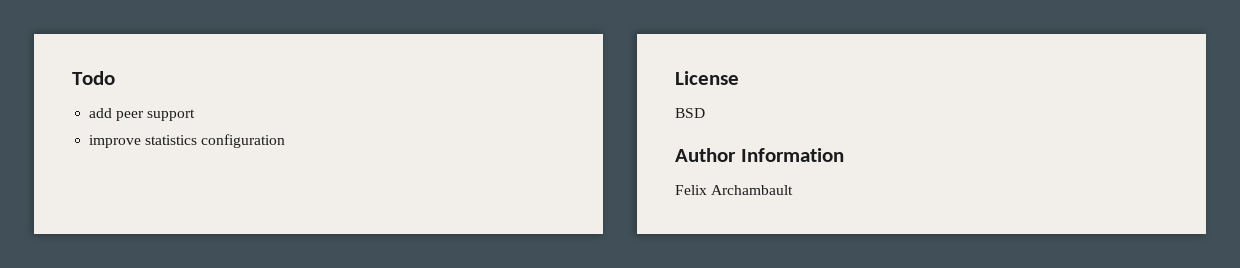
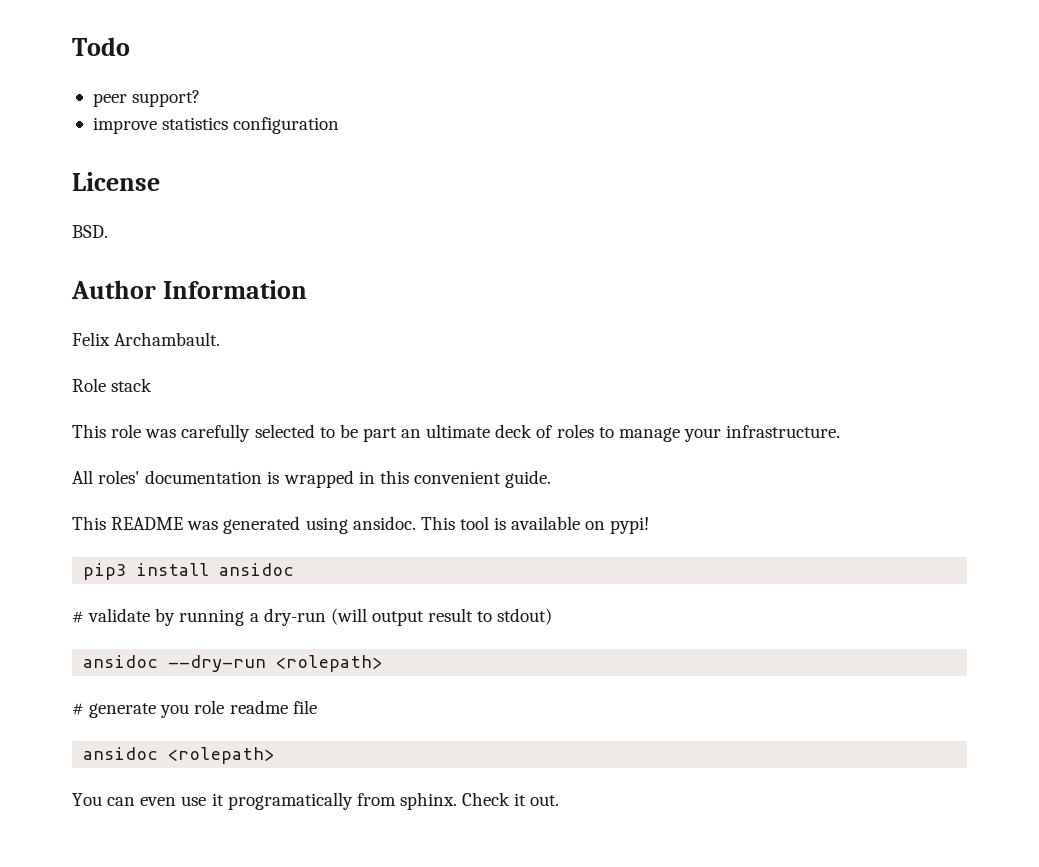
- add peer support
+ peer support?
- BSD
+ BSD.
- Felix Archambault
+ Felix Archambault.
+ Role stack
+ This role was carefully selected to be part an ultimate deck of roles to manage your infrastructure.
+ All roles' documentation is wrapped in this convenient guide.
+ This README was generated using ansidoc. This tool is available on pypi!
+ pip3 install ansidoc
+ # validate by running a dry-run (will output result to stdout)
+ ansidoc --dry-run <rolepath>
+ # generate you role readme file
+ ansidoc <rolepath>
+ You can even use it programatically from sphinx. Check it out.

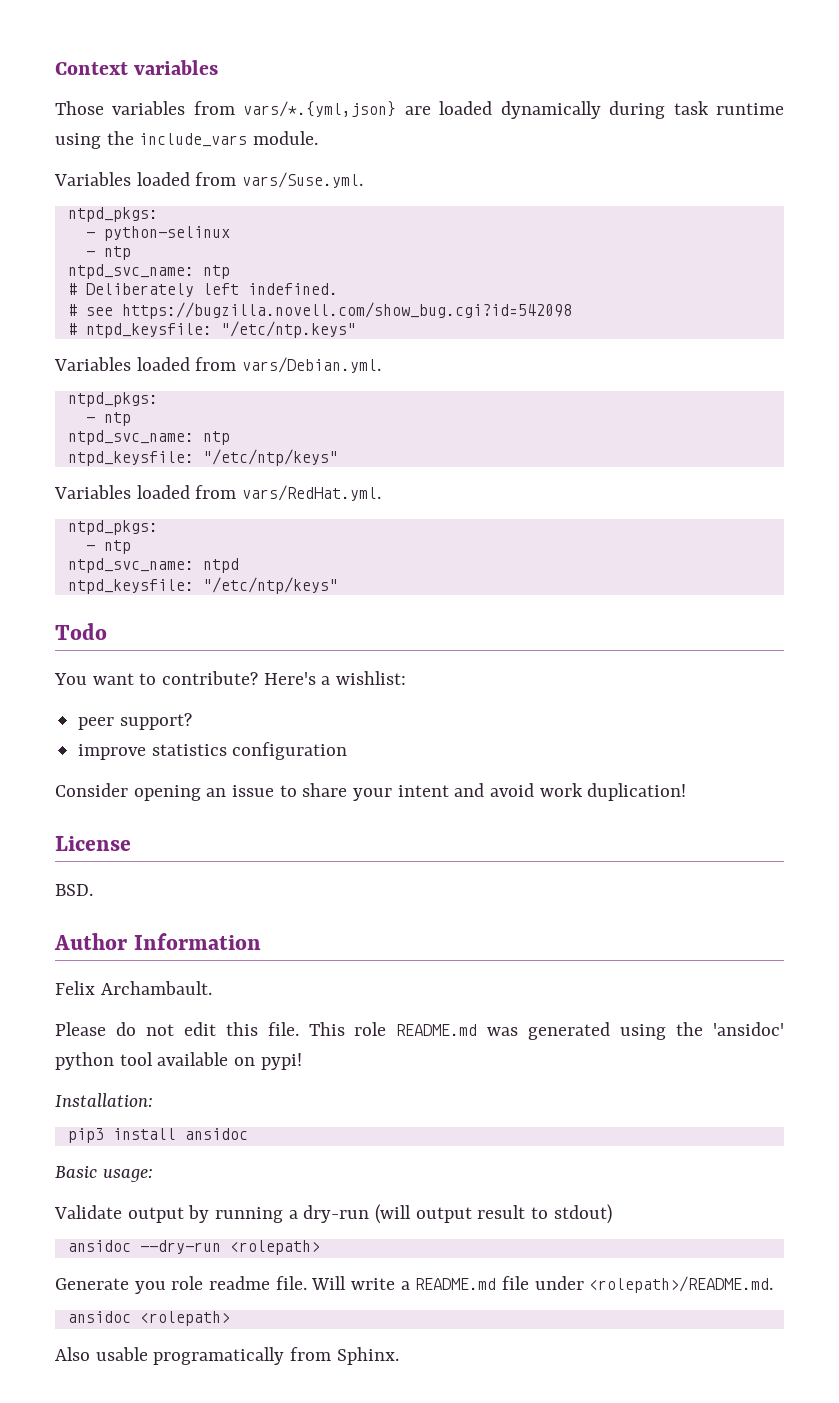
+ Context variables
+ Those variables from vars/*.{yml,json} are loaded dynamically during task runtime using the include_vars module.
+ Variables loaded from vars/Suse.yml.
+ ntpd_pkgs:
+ - python-selinux
+ - ntp
+ ntpd_svc_name: ntp
+ # Deliberately left indefined.
+ # see https://bugzilla.novell.com/show_bug.cgi?id=542098
+ # ntpd_keysfile: "/etc/ntp.keys"
+ Variables loaded from vars/Debian.yml.
+ ntpd_pkgs:
+ - ntp
+ ntpd_svc_name: ntp
+ ntpd_keysfile: "/etc/ntp/keys"
+ Variables loaded from vars/RedHat.yml.
+ ntpd_pkgs:
+ - ntp
+ ntpd_svc_name: ntpd
+ ntpd_keysfile: "/etc/ntp/keys"
  Todo
+ You want to contribute? Here's a wishlist:
+ Consider opening an issue to share your intent and avoid work duplication!
- Role stack
- This role was carefully selected to be part an ultimate deck of roles to manage your infrastructure.
- All roles' documentation is wrapped in this convenient guide.
- This README was generated using ansidoc. This tool is available on pypi!
+ Please do not edit this file. This role README.md was generated using the 'ansidoc' python tool available on pypi!
+ Installation:
- # validate by running a dry-run (will output result to stdout)
+ Basic usage:
+ Validate output by running a dry-run (will output result to stdout)
- # generate you role readme file
+ Generate you role readme file. Will write a README.md file under <rolepath>/README.md.
- You can even use it programatically from sphinx. Check it out.
+ Also usable programatically from Sphinx.

